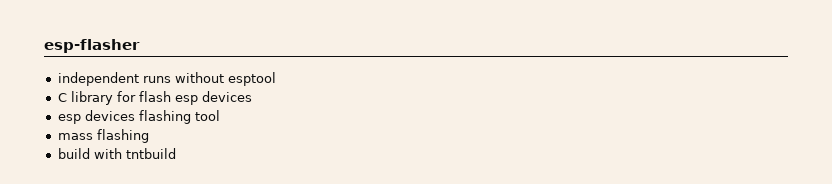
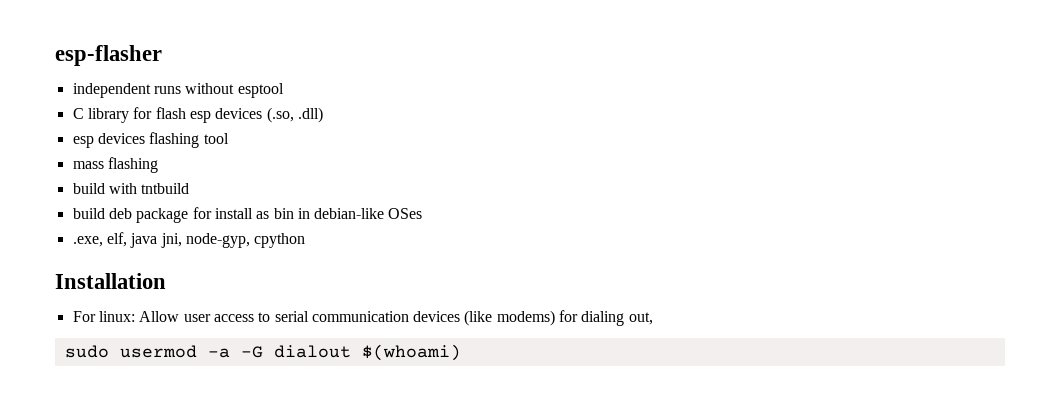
- C library for flash esp devices
+ C library for flash esp devices (.so, .dll)
+ build deb package for install as bin in debian-like OSes
+ .exe, elf, java jni, node-gyp, cpython
+ Installation
+ For linux: Allow user access to serial communication devices (like modems) for dialing out,
+ sudo usermod -a -G dialout $(whoami)

